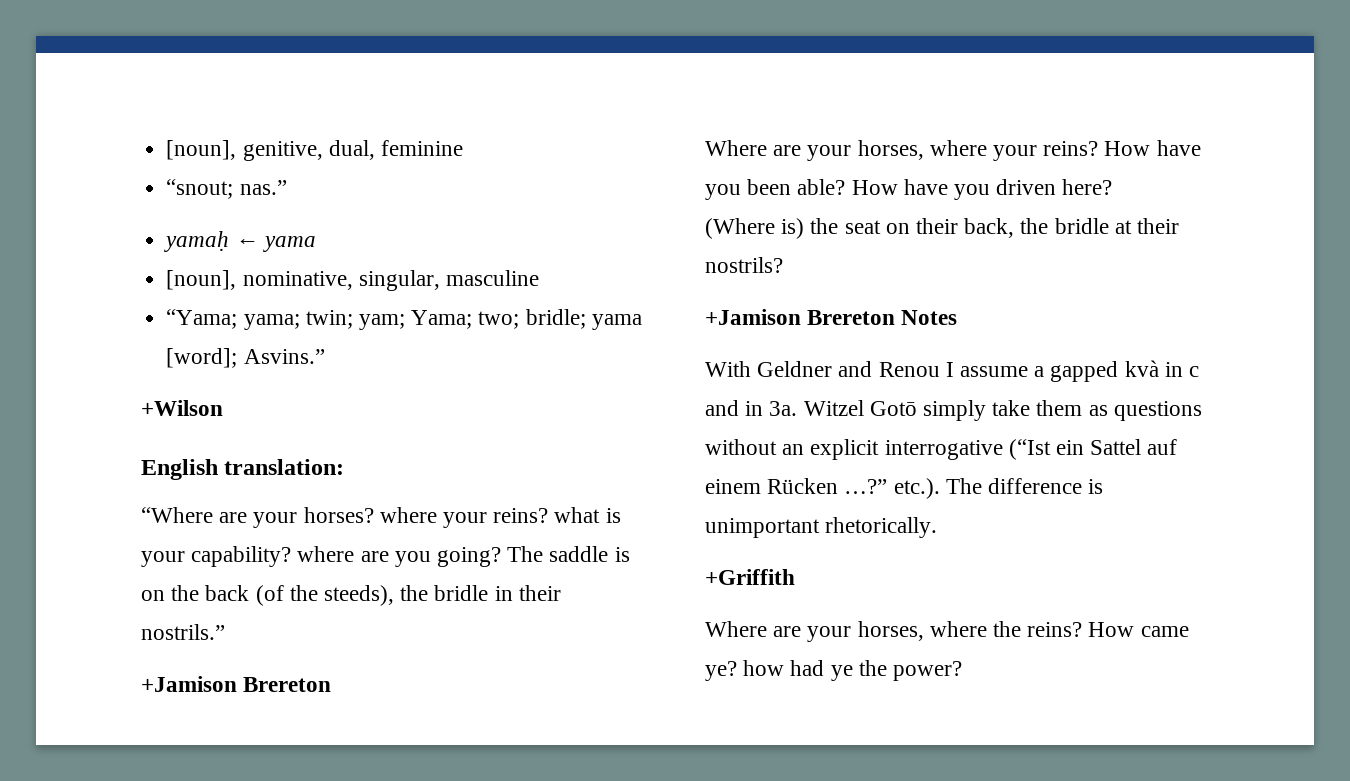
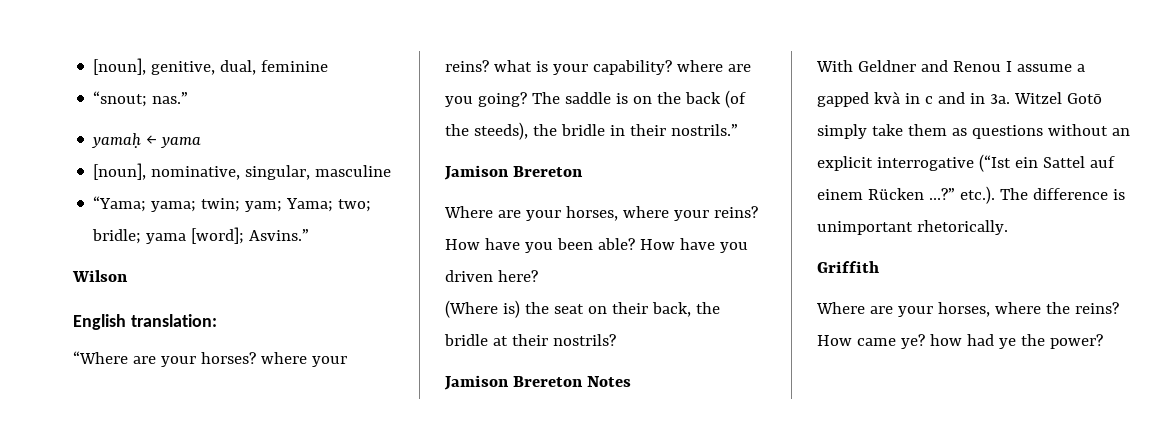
- +Wilson
+ Wilson
  The saddle is on the back (of the steeds), the bridle in their nostrils.”
- +Jamison Brereton
+ Jamison Brereton
- +Jamison Brereton Notes
+ Jamison Brereton Notes
- +Griffith
+ Griffith

